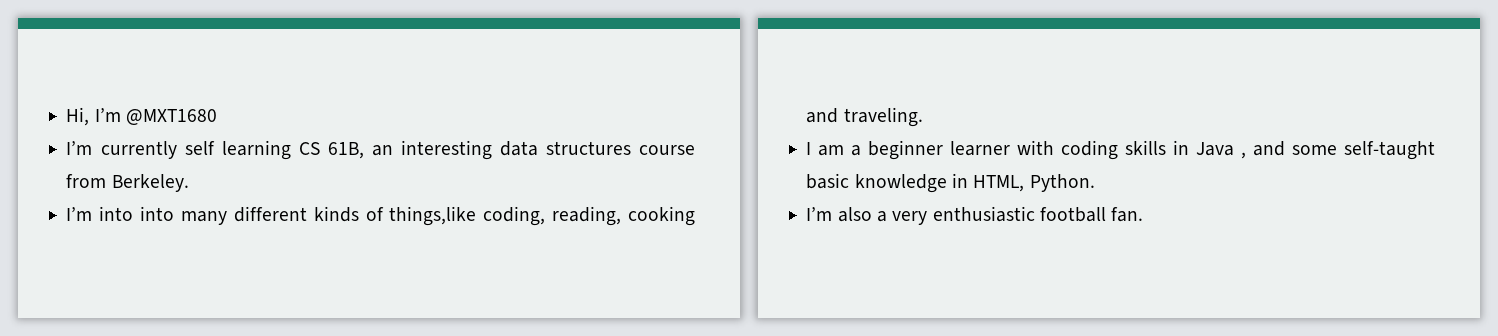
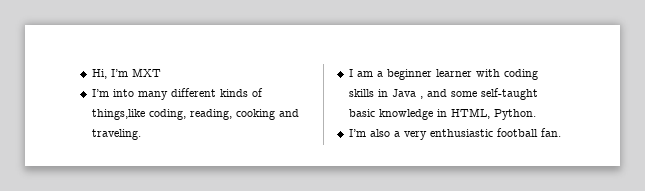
- Hi, I’m @MXT1680
- I’m currently self learning CS 61B, an interesting data structures course from Berkeley.
- I’m into into many different kinds of things,like coding, reading, cooking and traveling.
+ Hi, I’m MXT
+ I’m into many different kinds of things,like coding, reading, cooking and traveling.

